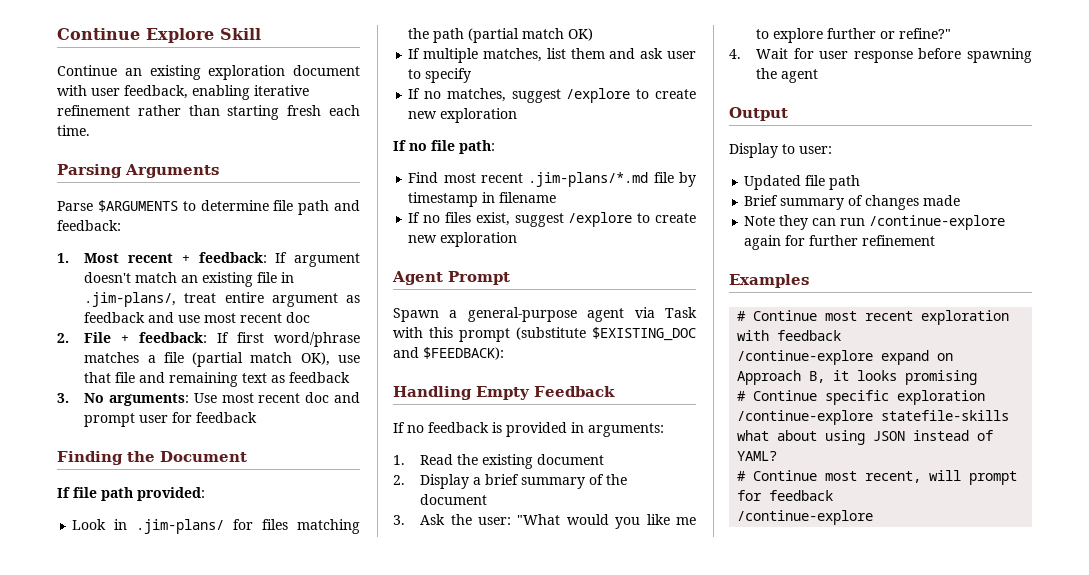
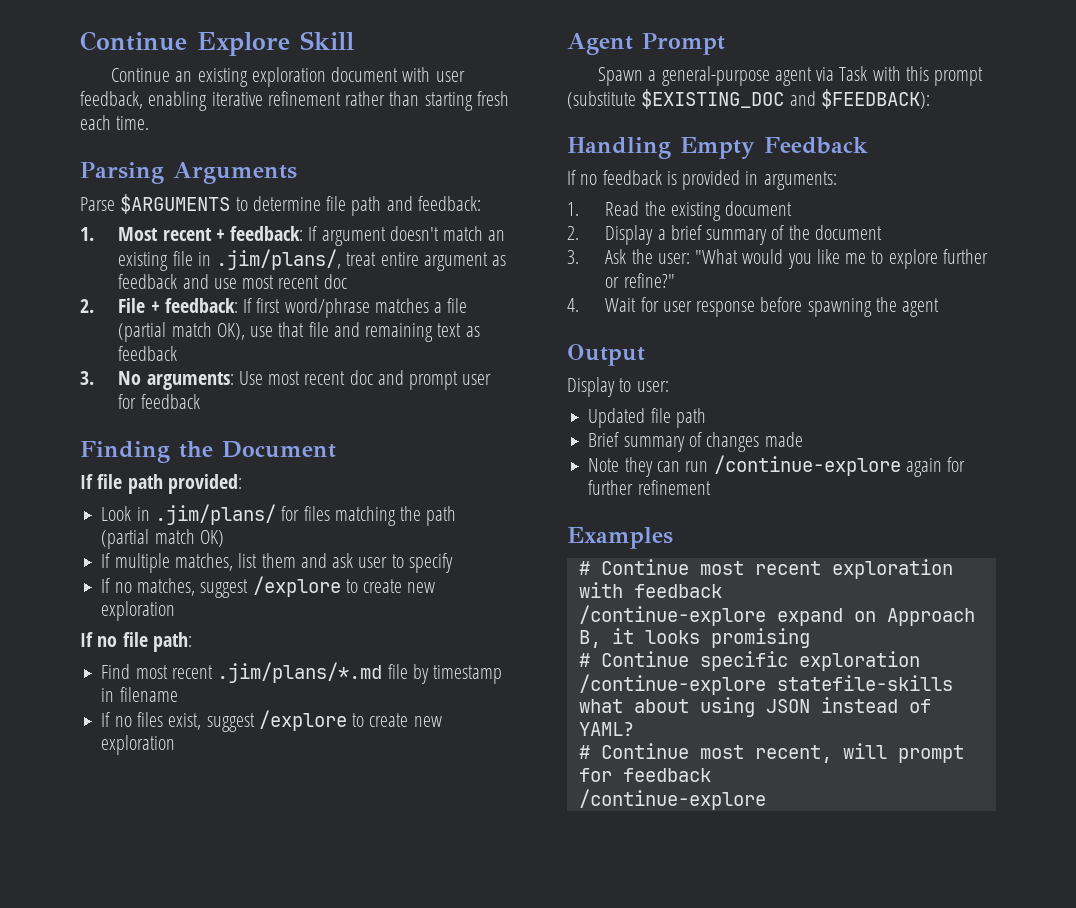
- 1. Most recent + feedback: If argument doesn't match an existing file in .jim-plans/, treat entire argument as feedback and use most recent doc
+ 1. Most recent + feedback: If argument doesn't match an existing file in .jim/plans/, treat entire argument as feedback and use most recent doc
- Look in .jim-plans/ for files matching the path (partial match OK)
+ Look in .jim/plans/ for files matching the path (partial match OK)
- Find most recent .jim-plans/*.md file by timestamp in filename
+ Find most recent .jim/plans/*.md file by timestamp in filename

